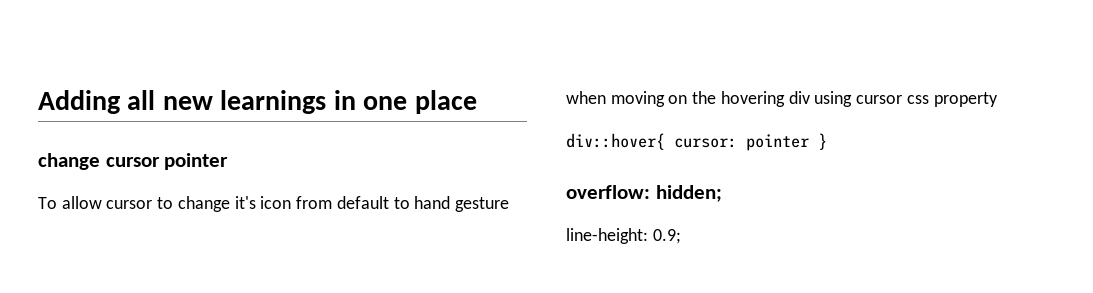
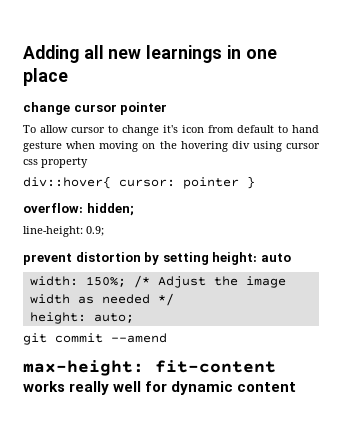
+ prevent distortion by setting height: auto
+ width: 150%; /* Adjust the image width as needed */
+ height: auto;
+ git commit --amend
+ max-height: fit-content works really well for dynamic content

